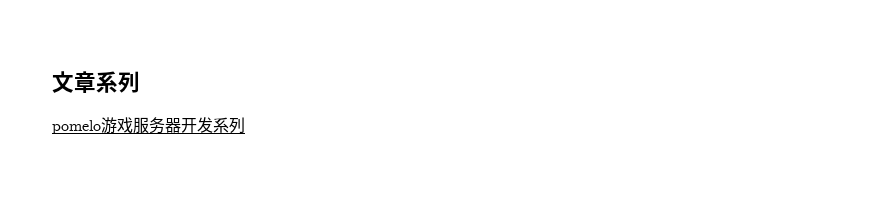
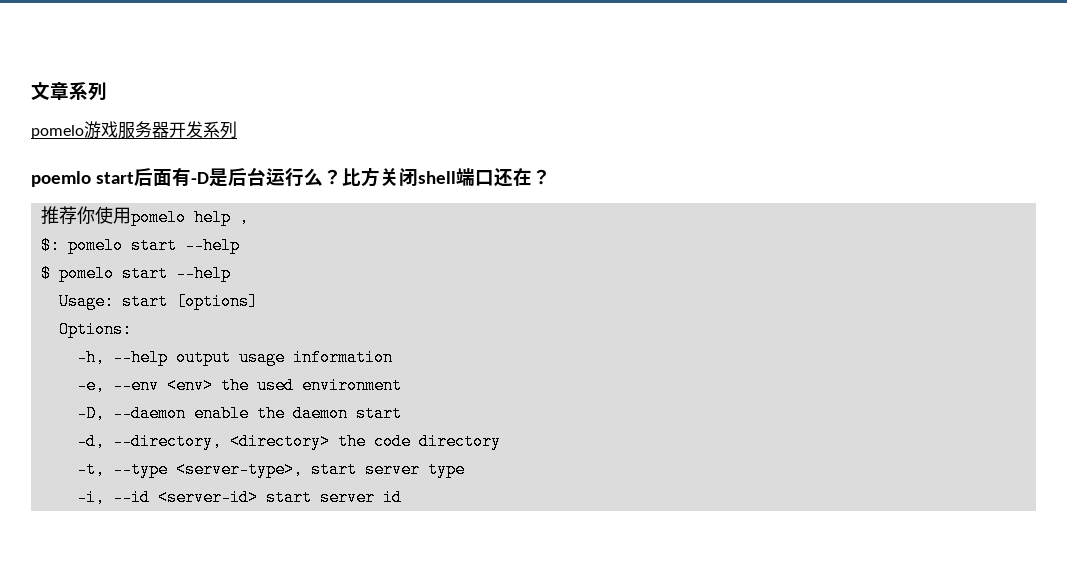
+ poemlo start后面有-D是后台运行么？比方关闭shell端口还在？
+ 推荐你使用pomelo help ,
+ $: pomelo start --help
+ $ pomelo start --help
+ Usage: start [options]
+ Options:
+ -h, --help output usage information
+ -e, --env <env> the used environment
+ -D, --daemon enable the daemon start
+ -d, --directory, <directory> the code directory
+ -t, --type <server-type>, start server type
+ -i, --id <server-id> start server id

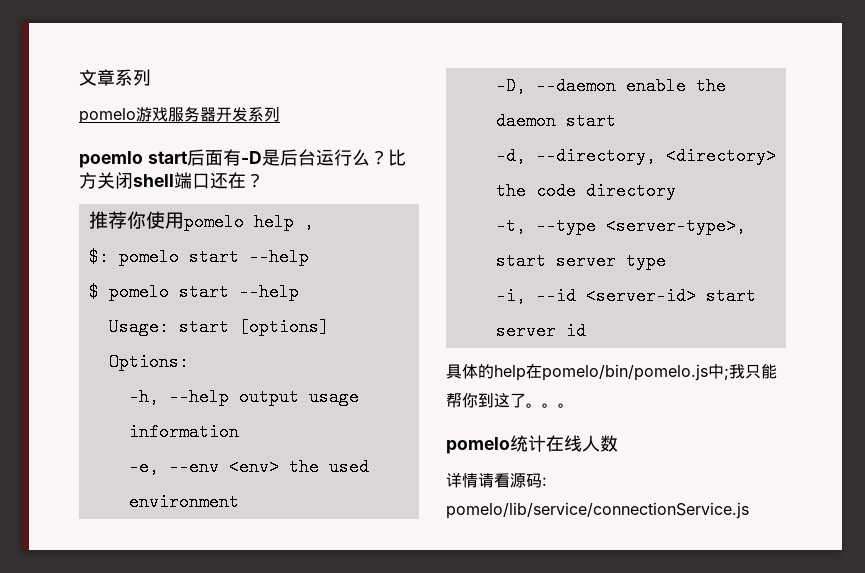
+ 具体的help在pomelo/bin/pomelo.js中;我只能帮你到这了。。。
+ pomelo统计在线人数
+ 详情请看源码: pomelo/lib/service/connectionService.js

